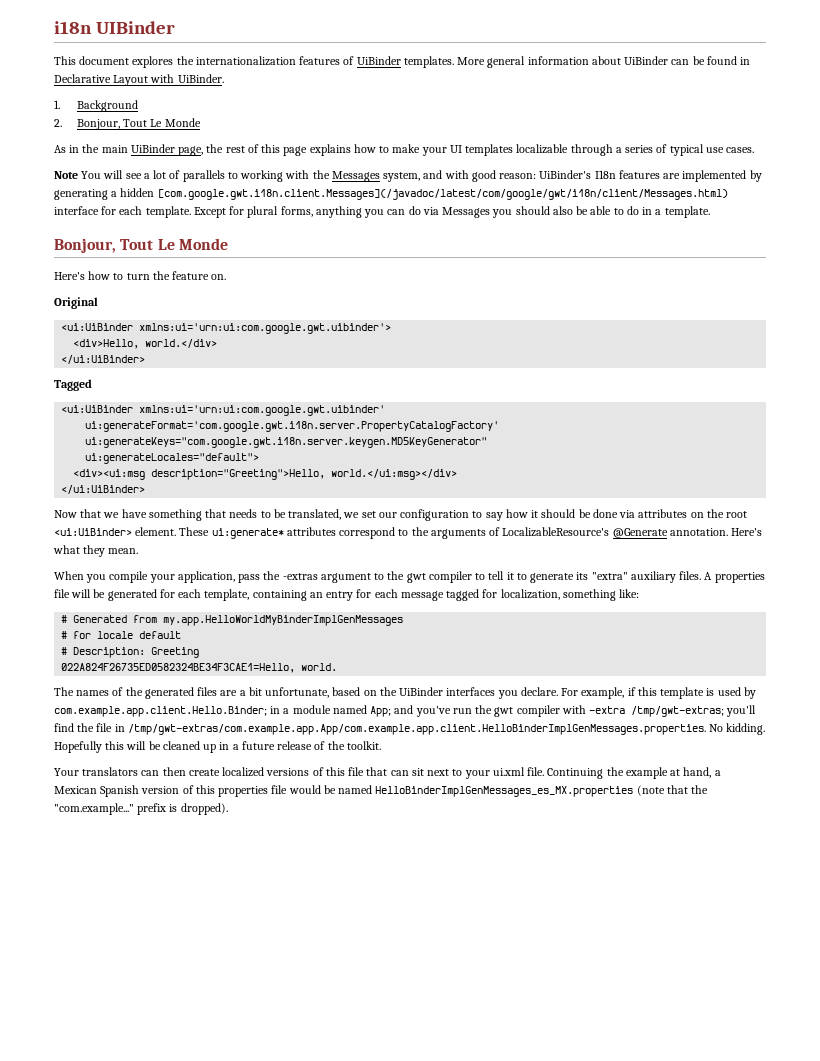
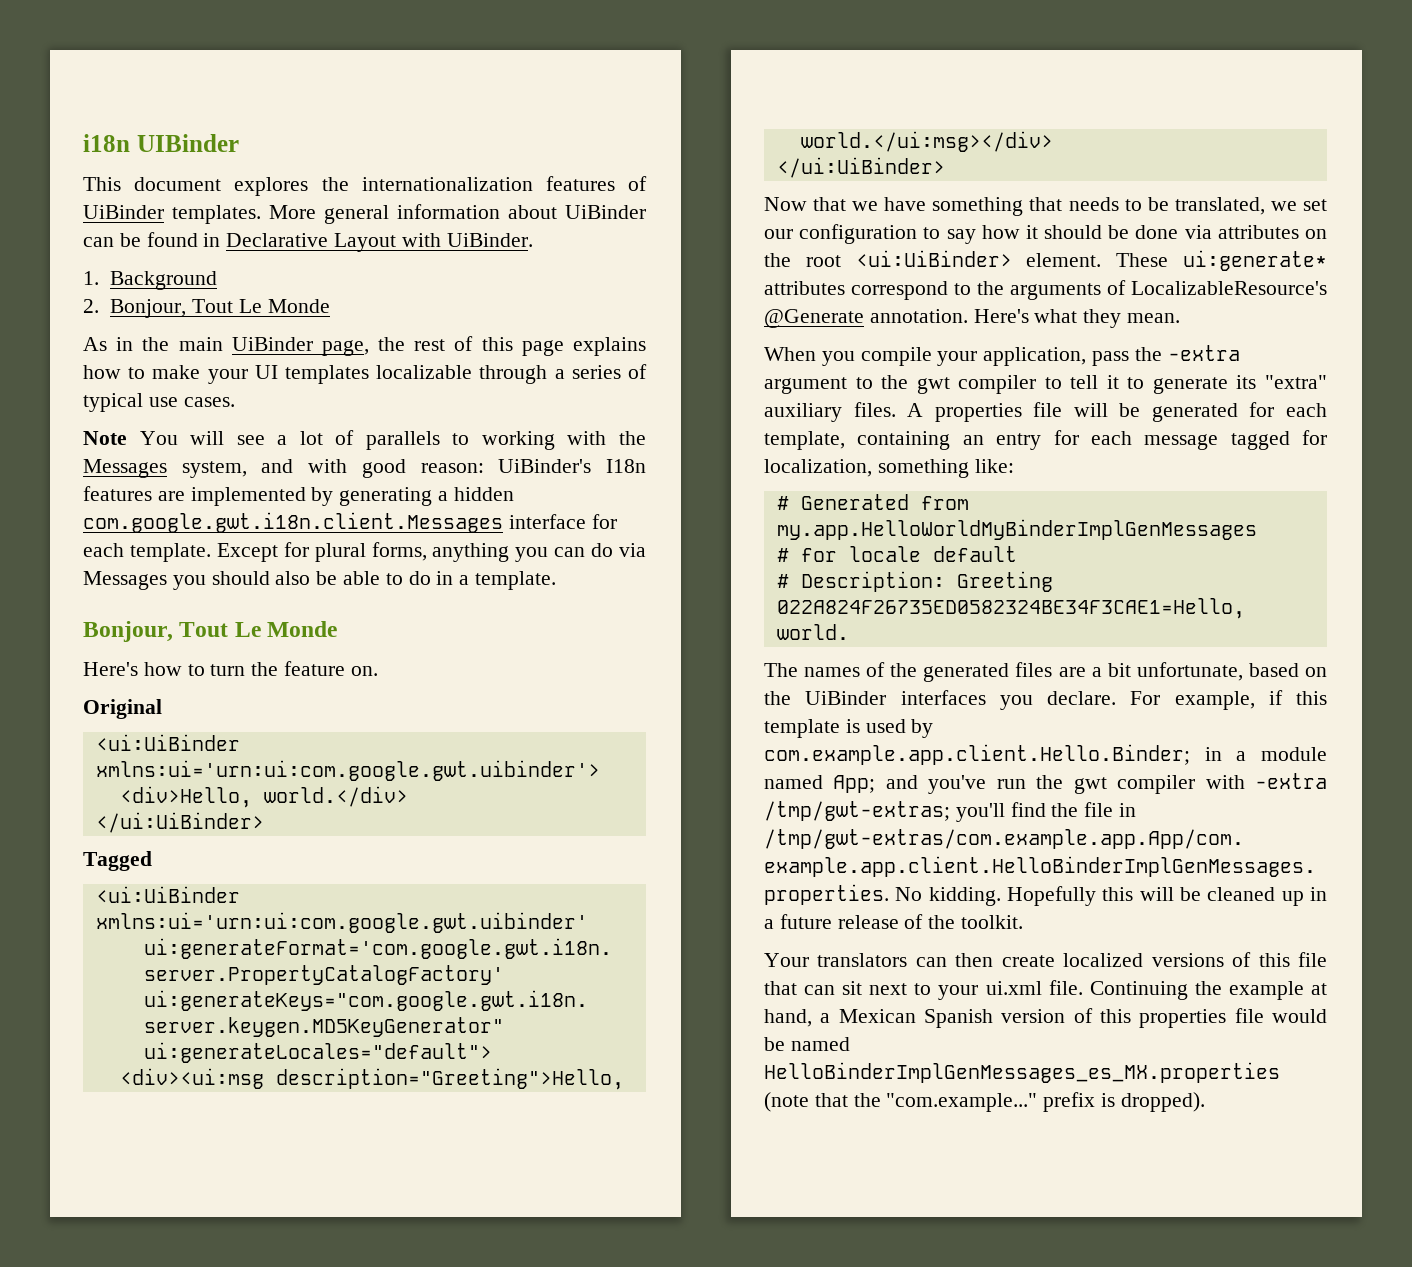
- Note You will see a lot of parallels to working with the Messages system, and with good reason: UiBinder's I18n features are implemented by generating a hidden [com.google.gwt.i18n.client.Messages](/javadoc/latest/com/google/gwt/i18n/client/Messages.html) interface for each template.
+ Note You will see a lot of parallels to working with the Messages system, and with good reason: UiBinder's I18n features are implemented by generating a hidden com.google.gwt.i18n.client.Messages interface for each template.
- When you compile your application, pass the -extras argument to the gwt compiler to tell it to generate its "extra" auxiliary files.
+ When you compile your application, pass the -extra argument to the gwt compiler to tell it to generate its "extra" auxiliary files.

